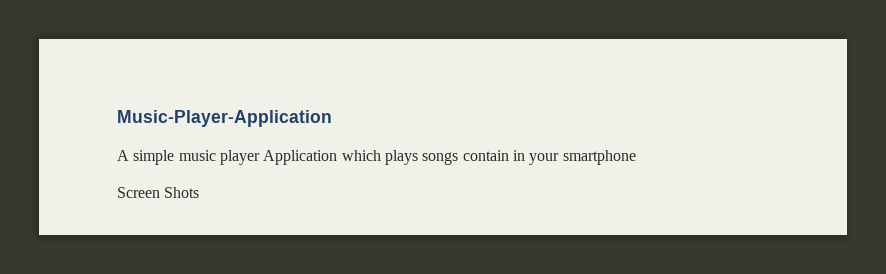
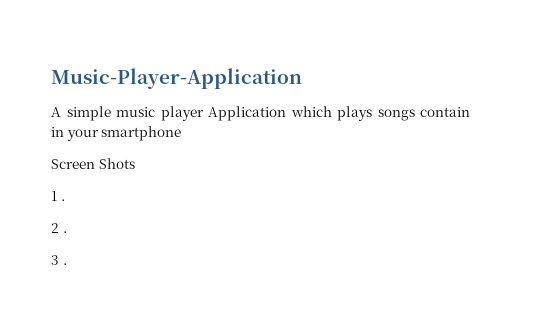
+ 1 .
+ 2 .
+ 3 .

